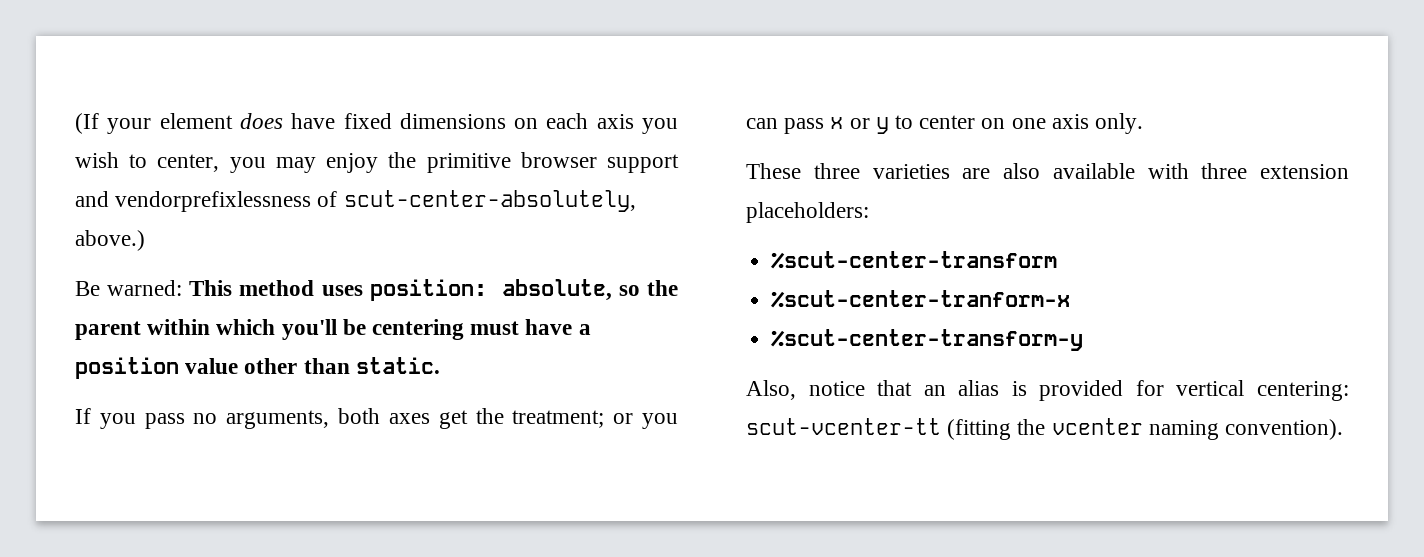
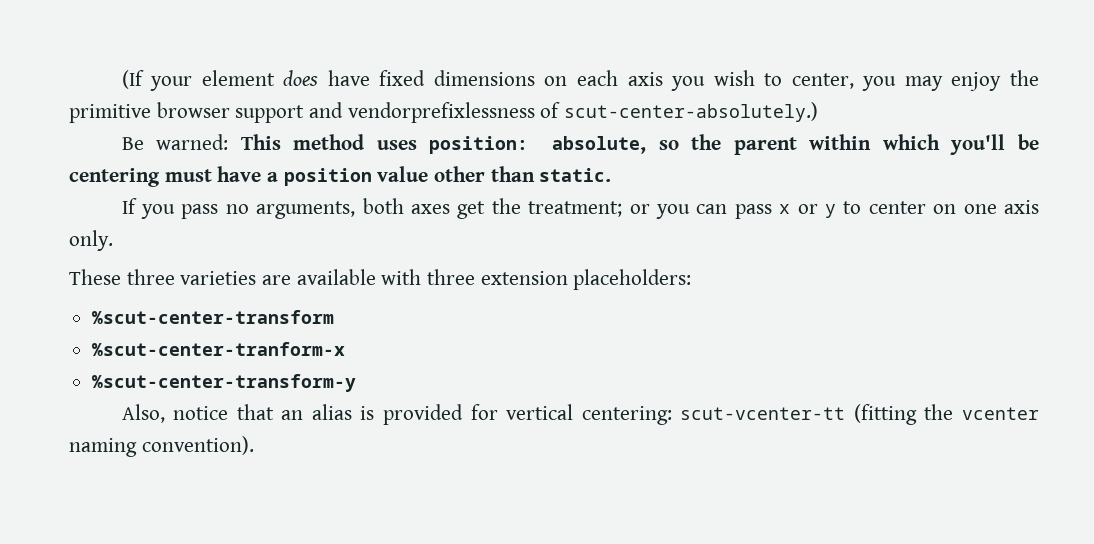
- (If your element does have fixed dimensions on each axis you wish to center, you may enjoy the primitive browser support and vendorprefixlessness of scut-center-absolutely, above.)
+ (If your element does have fixed dimensions on each axis you wish to center, you may enjoy the primitive browser support and vendorprefixlessness of scut-center-absolutely.)
- These three varieties are also available with three extension placeholders:
+ These three varieties are available with three extension placeholders:

